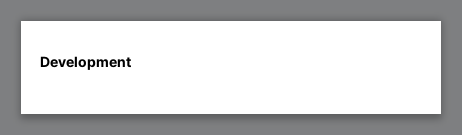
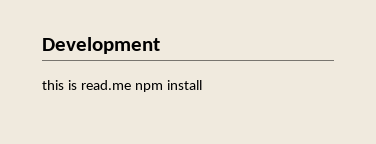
+ this is read.me npm install

